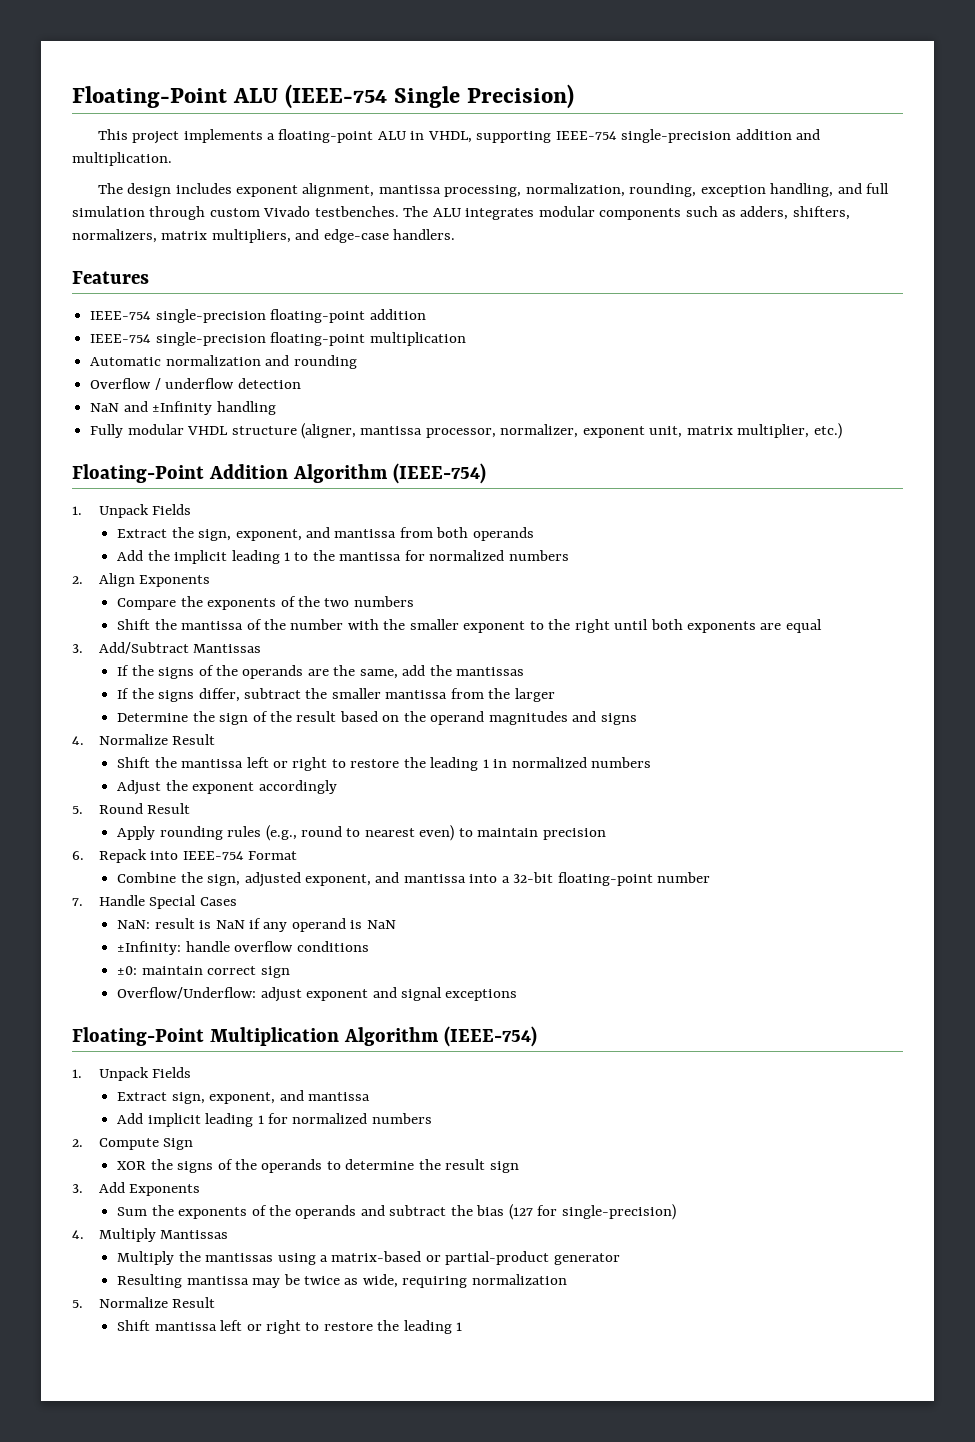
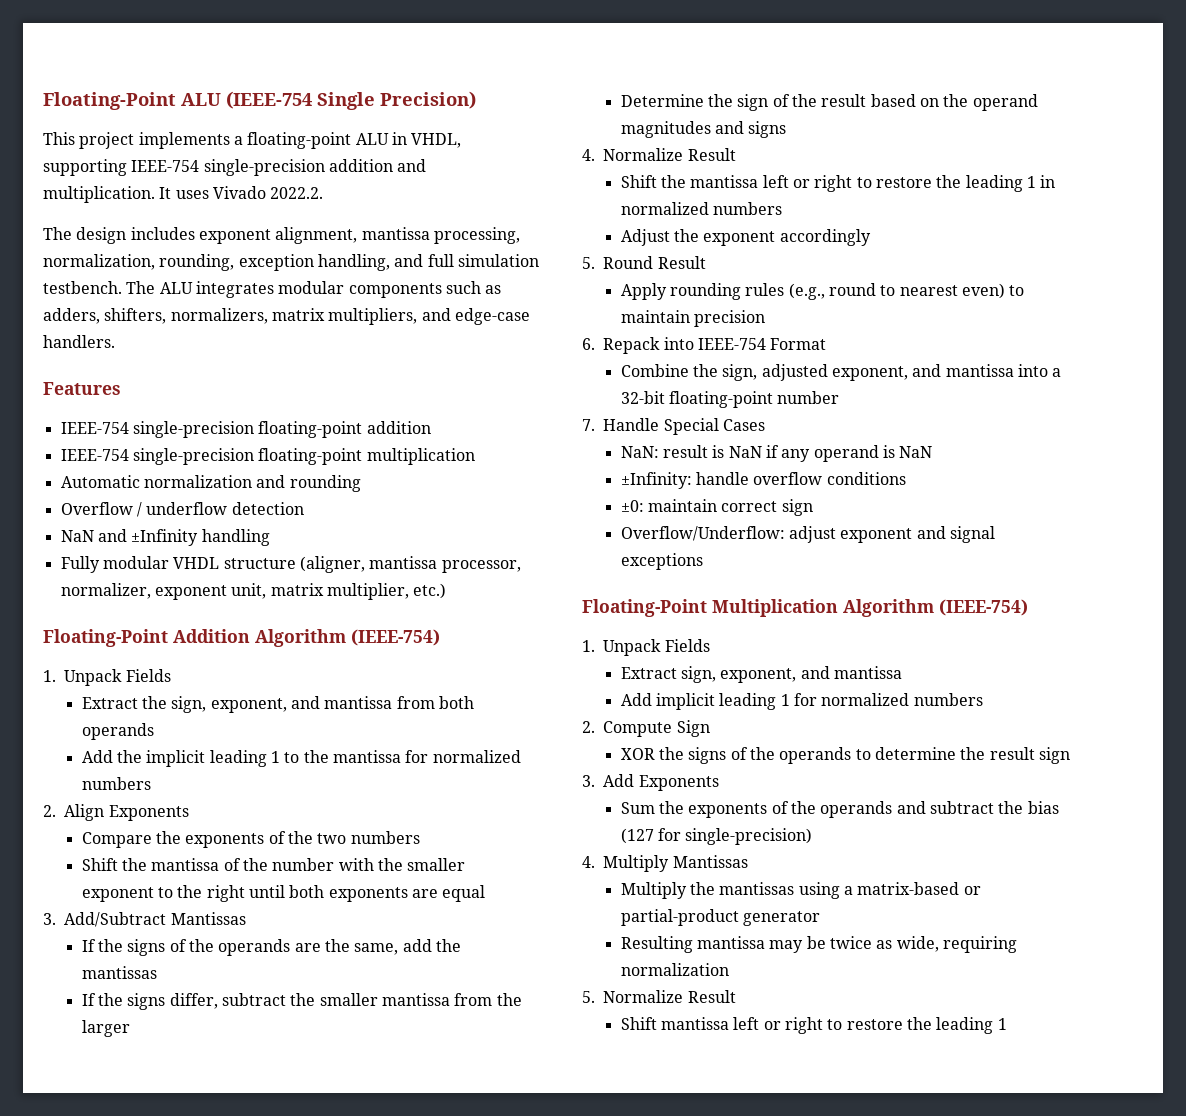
+ It uses Vivado 2022.2.
- The design includes exponent alignment, mantissa processing, normalization, rounding, exception handling, and full simulation through custom Vivado testbenches.
+ The design includes exponent alignment, mantissa processing, normalization, rounding, exception handling, and full simulation testbench.

